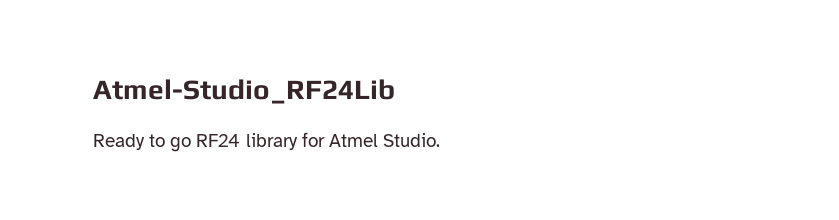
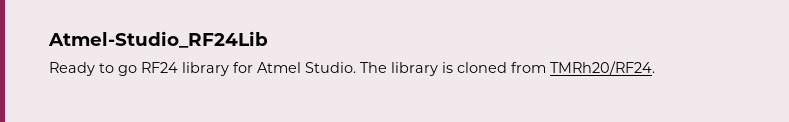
+ The library is cloned from TMRh20/RF24.

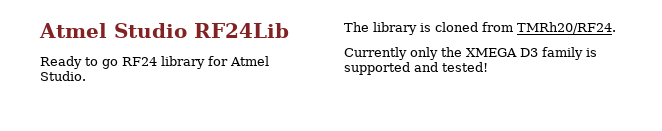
- Atmel-Studio_RF24Lib
+ Atmel Studio RF24Lib
- Ready to go RF24 library for Atmel Studio. The library is cloned from TMRh20/RF24.
+ Ready to go RF24 library for Atmel Studio.
+ The library is cloned from TMRh20/RF24.
+ Currently only the XMEGA D3 family is supported and tested!

